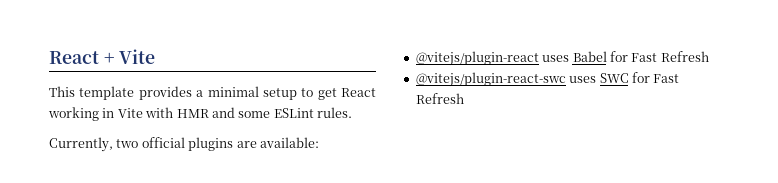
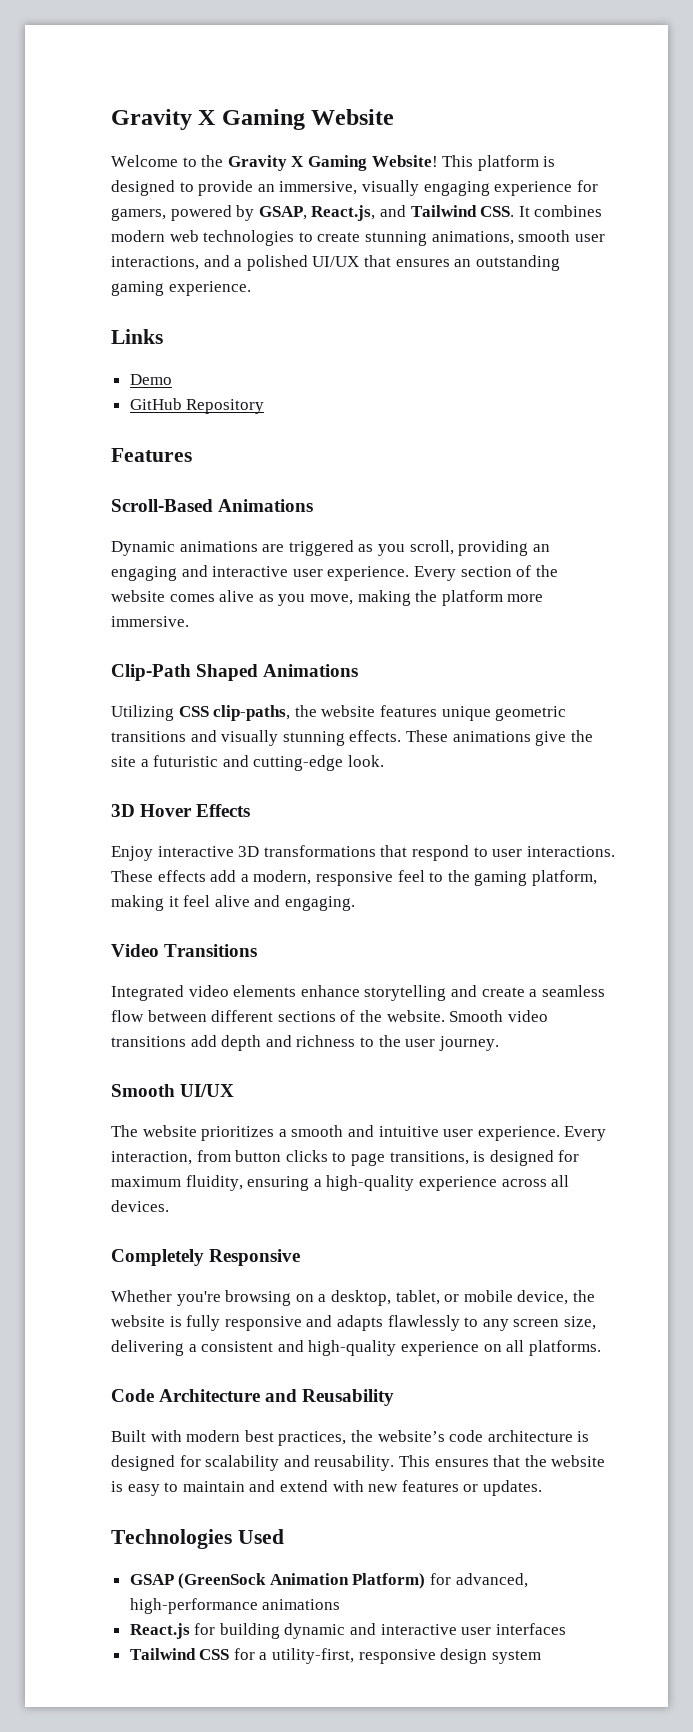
- React + Vite
- This template provides a minimal setup to get React working in Vite with HMR and some ESLint rules.
- Currently, two official plugins are available:
- @vitejs/plugin-react uses Babel for Fast Refresh
- @vitejs/plugin-react-swc uses SWC for Fast Refresh
+ Gravity X Gaming Website
+ Welcome to the Gravity X Gaming Website! This platform is designed to provide an immersive, visually engaging experience for gamers, powered by GSAP, React.js, and Tailwind CSS. It combines modern web technologies to create stunning animations, smooth user interactions, and a polished UI/UX that ensures an outstanding gaming experience.
+ Links
+ Demo
+ GitHub Repository
+ Features
+ Scroll-Based Animations
+ Dynamic animations are triggered as you scroll, providing an engaging and interactive user experience. Every section of the website comes alive as you move, making the platform more immersive.
+ Clip-Path Shaped Animations
+ Utilizing CSS clip-paths, the website features unique geometric transitions and visually stunning effects. These animations give the site a futuristic and cutting-edge look.
+ 3D Hover Effects
+ Enjoy interactive 3D transformations that respond to user interactions. These effects add a modern, responsive feel to the gaming platform, making it feel alive and engaging.
+ Video Transitions
+ Integrated video elements enhance storytelling and create a seamless flow between different sections of the website. Smooth video transitions add depth and richness to the user journey.
+ Smooth UI/UX
+ The website prioritizes a smooth and intuitive user experience. Every interaction, from button clicks to page transitions, is designed for maximum fluidity, ensuring a high-quality experience across all devices.
+ Completely Responsive
+ Whether you're browsing on a desktop, tablet, or mobile device, the website is fully responsive and adapts flawlessly to any screen size, delivering a consistent and high-quality experience on all platforms.
+ Code Architecture and Reusability
+ Built with modern best practices, the website’s code architecture is designed for scalability and reusability. This ensures that the website is easy to maintain and extend with new features or updates.
+ Technologies Used
+ GSAP (GreenSock Animation Platform) for advanced, high-performance animations
+ React.js for building dynamic and interactive user interfaces
+ Tailwind CSS for a utility-first, responsive design system

